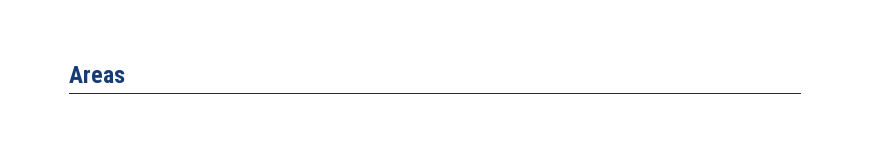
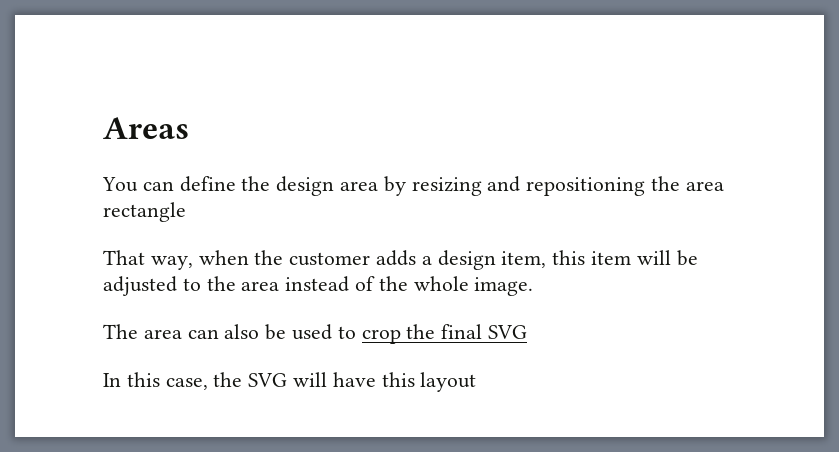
+ You can define the design area by resizing and repositioning the area rectangle
+ That way, when the customer adds a design item, this item will be adjusted to the area instead of the whole image.
+ The area can also be used to crop the final SVG
+ In this case, the SVG will have this layout

